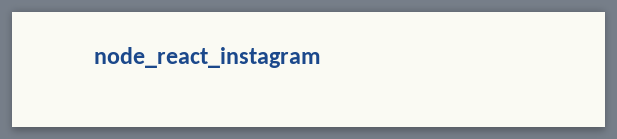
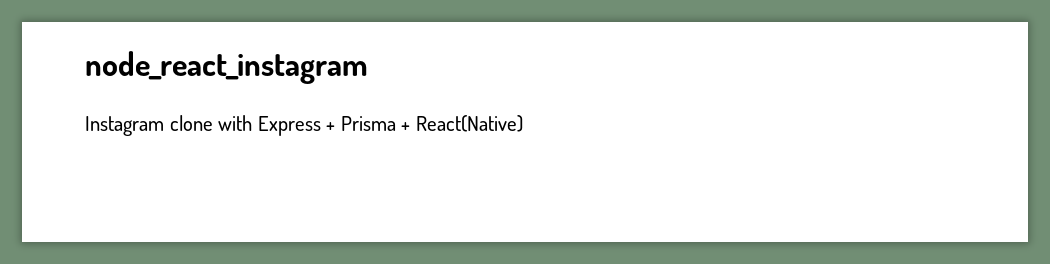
+ Instagram clone with Express + Prisma + React(Native)

